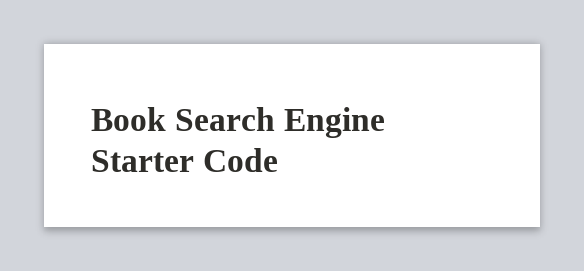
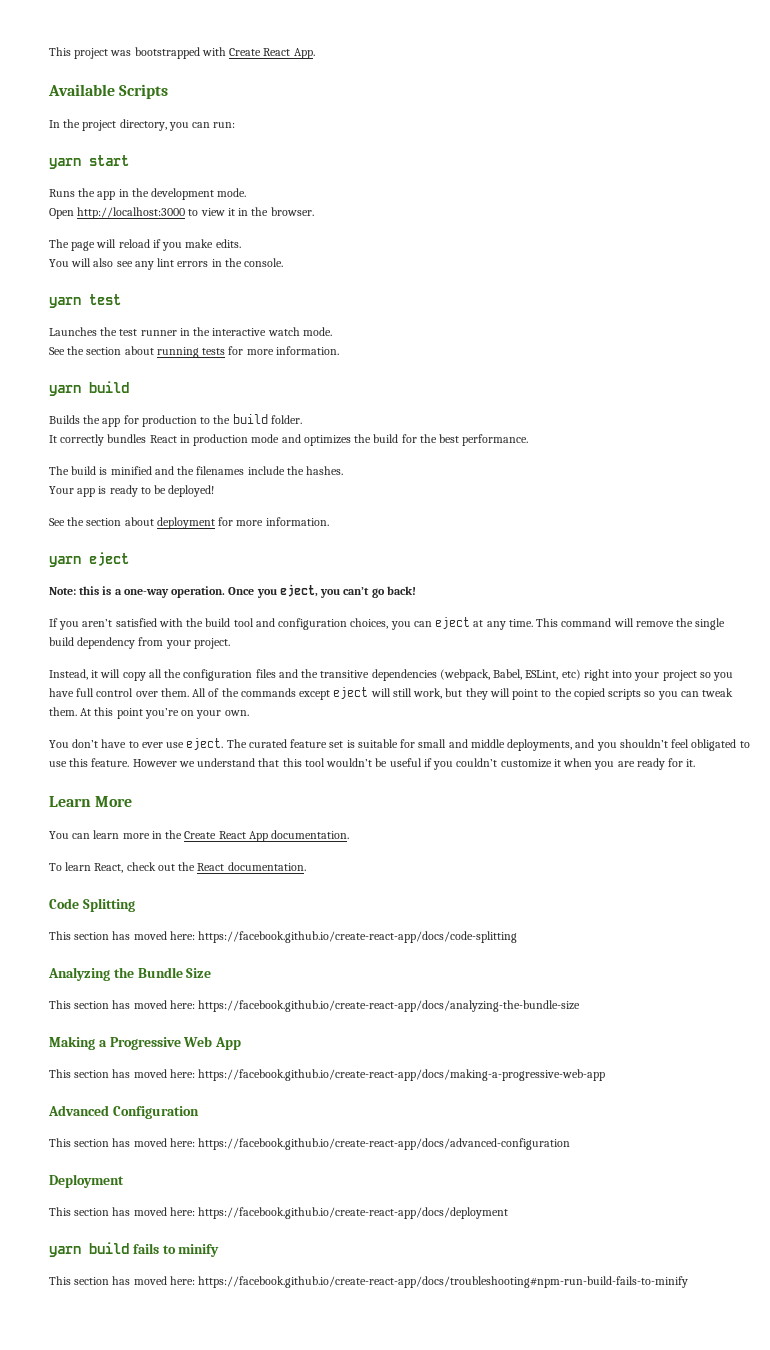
- Book Search Engine Starter Code
+ This project was bootstrapped with Create React App.
+ Available Scripts
+ In the project directory, you can run:
+ yarn start
+ Runs the app in the development mode.
+ Open http://localhost:3000 to view it in the browser.
+ The page will reload if you make edits.
+ You will also see any lint errors in the console.
+ yarn test
+ Launches the test runner in the interactive watch mode.
+ See the section about running tests for more information.
+ yarn build
+ Builds the app for production to the build folder.
+ It correctly bundles React in production mode and optimizes the build for the best performance.
+ The build is minified and the filenames include the hashes.
+ Your app is ready to be deployed!
+ See the section about deployment for more information.
+ yarn eject
+ Note: this is a one-way operation. Once you eject, you can’t go back!
+ If you aren’t satisfied with the build tool and configuration choices, you can eject at any time. This command will remove the single build dependency from your project.
+ Instead, it will copy all the configuration files and the transitive dependencies (webpack, Babel, ESLint, etc) right into your project so you have full control over them. All of the commands except eject will still work, but they will point to the copied scripts so you can tweak them. At this point you’re on your own.
+ You don’t have to ever use eject. The curated feature set is suitable for small and middle deployments, and you shouldn’t feel obligated to use this feature. However we understand that this tool wouldn’t be useful if you couldn’t customize it when you are ready for it.
+ Learn More
+ You can learn more in the Create React App documentation.
+ To learn React, check out the React documentation.
+ Code Splitting
+ This section has moved here: https://facebook.github.io/create-react-app/docs/code-splitting
+ Analyzing the Bundle Size
+ This section has moved here: https://facebook.github.io/create-react-app/docs/analyzing-the-bundle-size
+ Making a Progressive Web App
+ This section has moved here: https://facebook.github.io/create-react-app/docs/making-a-progressive-web-app
+ Advanced Configuration
+ This section has moved here: https://facebook.github.io/create-react-app/docs/advanced-configuration
+ Deployment
+ This section has moved here: https://facebook.github.io/create-react-app/docs/deployment
+ yarn build fails to minify
+ This section has moved here: https://facebook.github.io/create-react-app/docs/troubleshooting#npm-run-build-fails-to-minify

